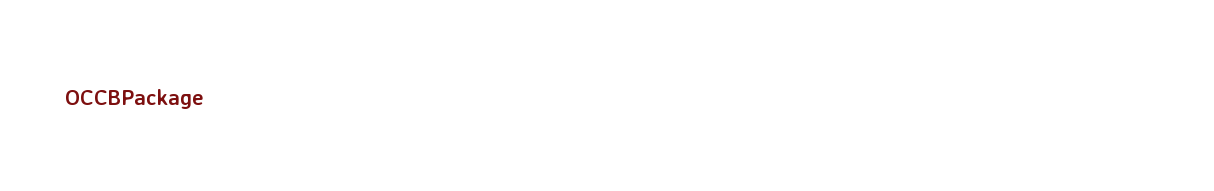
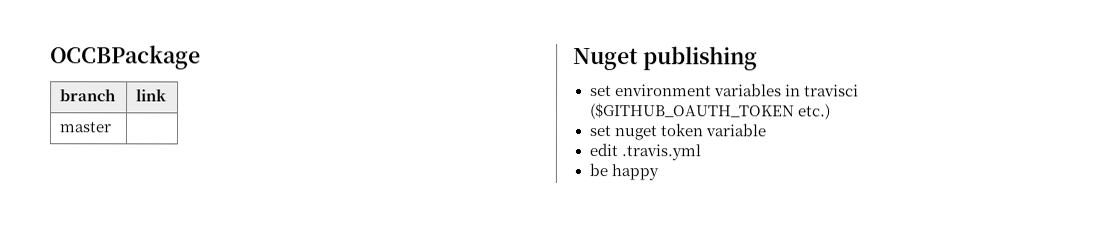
+ branch | link
+ master |
+ Nuget publishing
+ set environment variables in travisci ($GITHUB_OAUTH_TOKEN etc.)
+ set nuget token variable
+ edit .travis.yml
+ be happy

